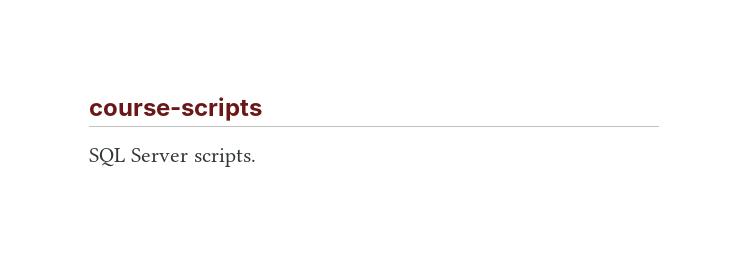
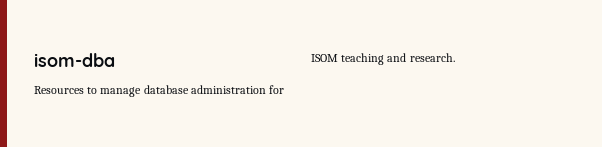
- course-scripts
- SQL Server scripts.
+ isom-dba
+ Resources to manage database administration for ISOM teaching and research.

